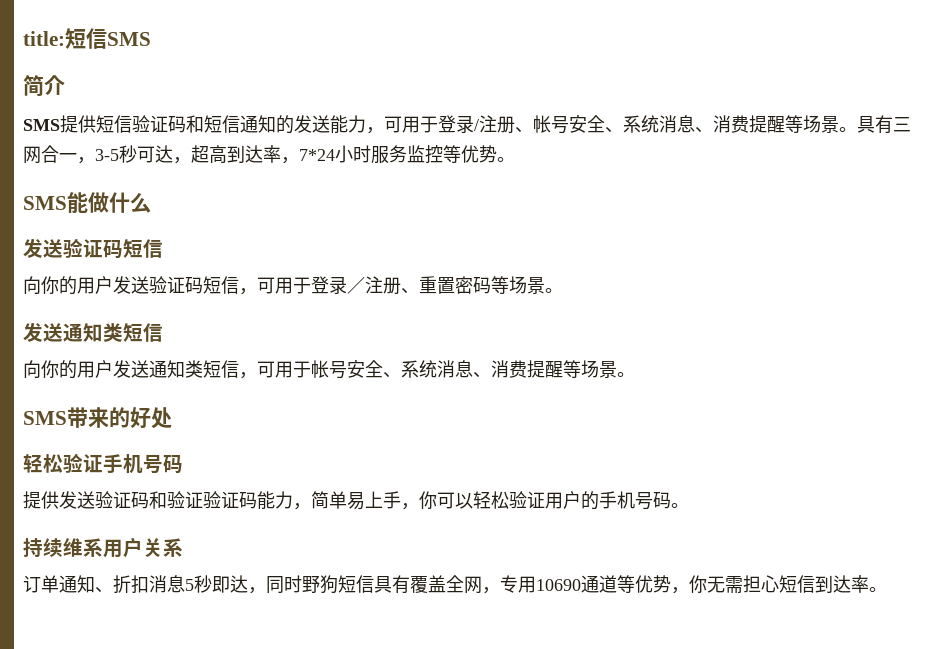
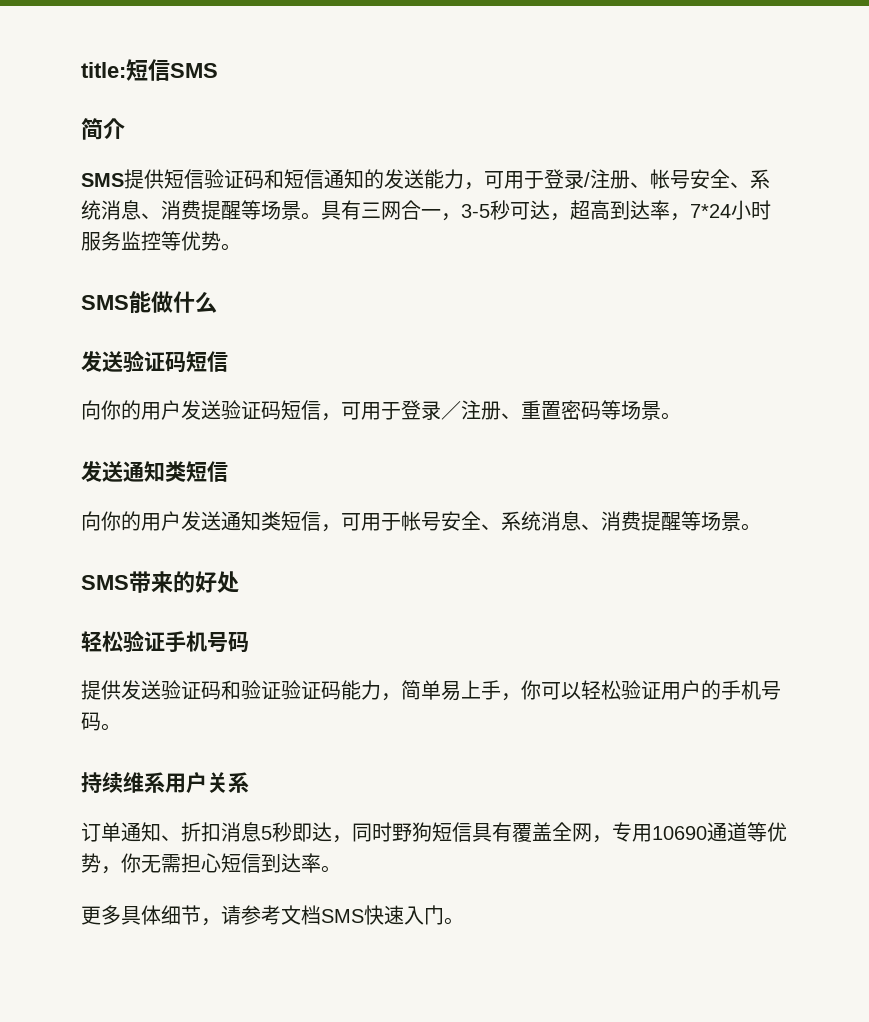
+ 更多具体细节，请参考文档SMS快速入门。

